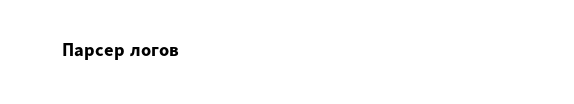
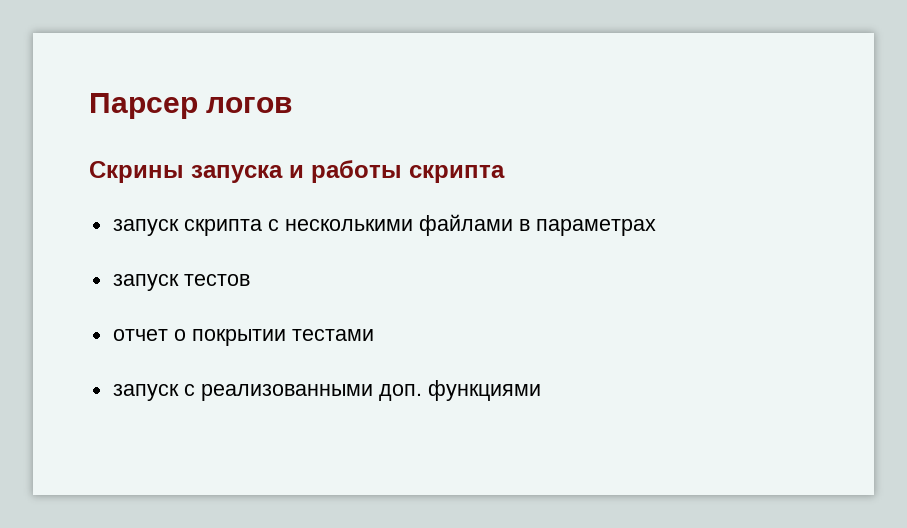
+ Скрины запуска и работы скрипта
+ запуск скрипта с несколькими файлами в параметрах
+ запуск тестов
+ отчет о покрытии тестами
+ запуск с реализованными доп. функциями

